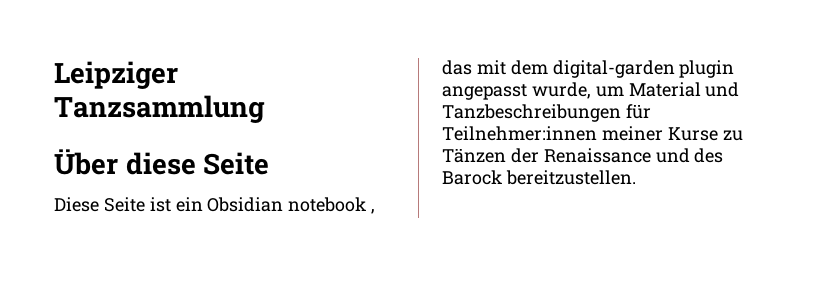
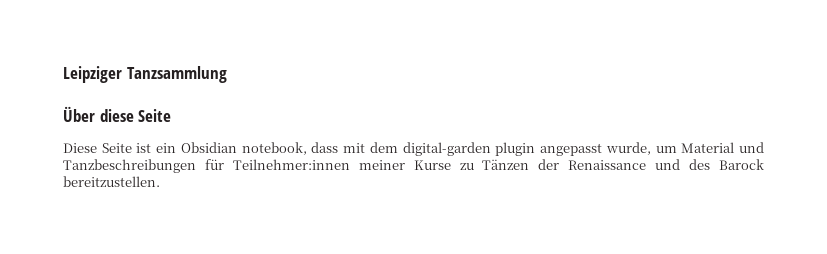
- Diese Seite ist ein Obsidian notebook , das mit dem digital-garden plugin angepasst wurde, um Material und Tanzbeschreibungen für Teilnehmer:innen meiner Kurse zu Tänzen der Renaissance und des Barock bereitzustellen.
+ Diese Seite ist ein Obsidian notebook, dass mit dem digital-garden plugin angepasst wurde, um Material und Tanzbeschreibungen für Teilnehmer:innen meiner Kurse zu Tänzen der Renaissance und des Barock bereitzustellen.

